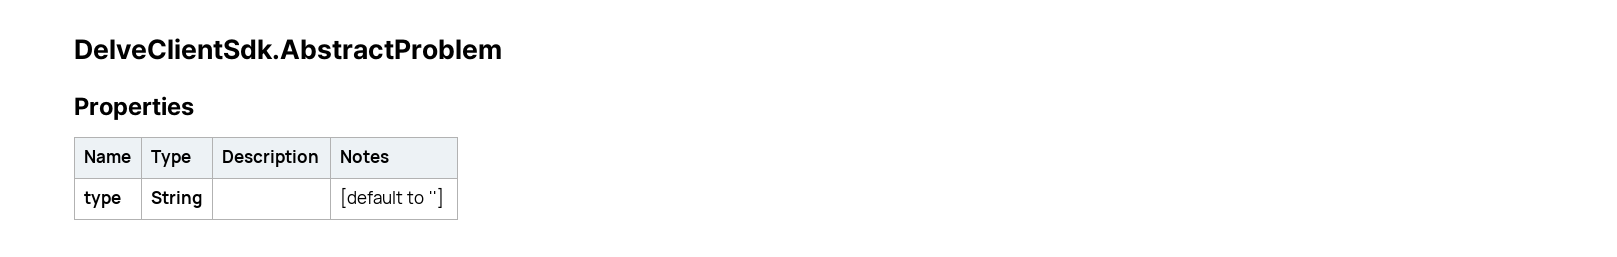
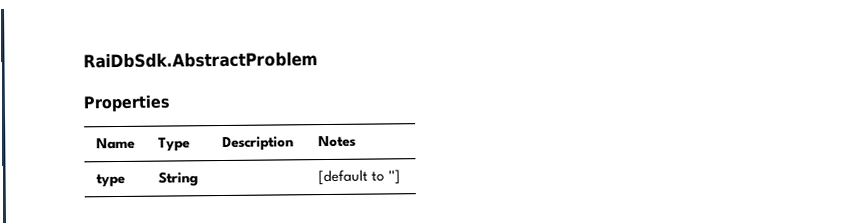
- DelveClientSdk.AbstractProblem
+ RaiDbSdk.AbstractProblem

